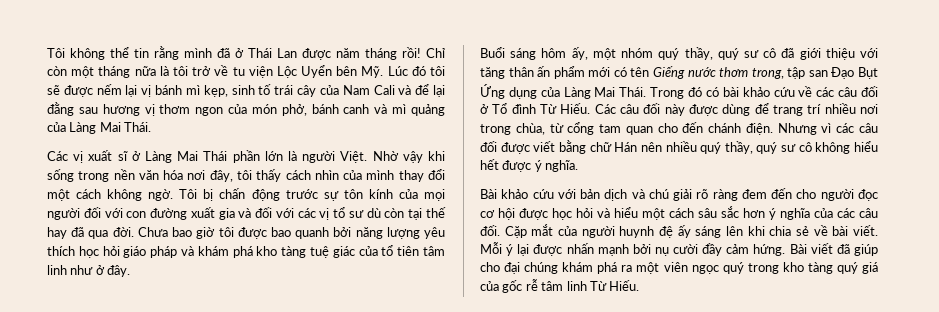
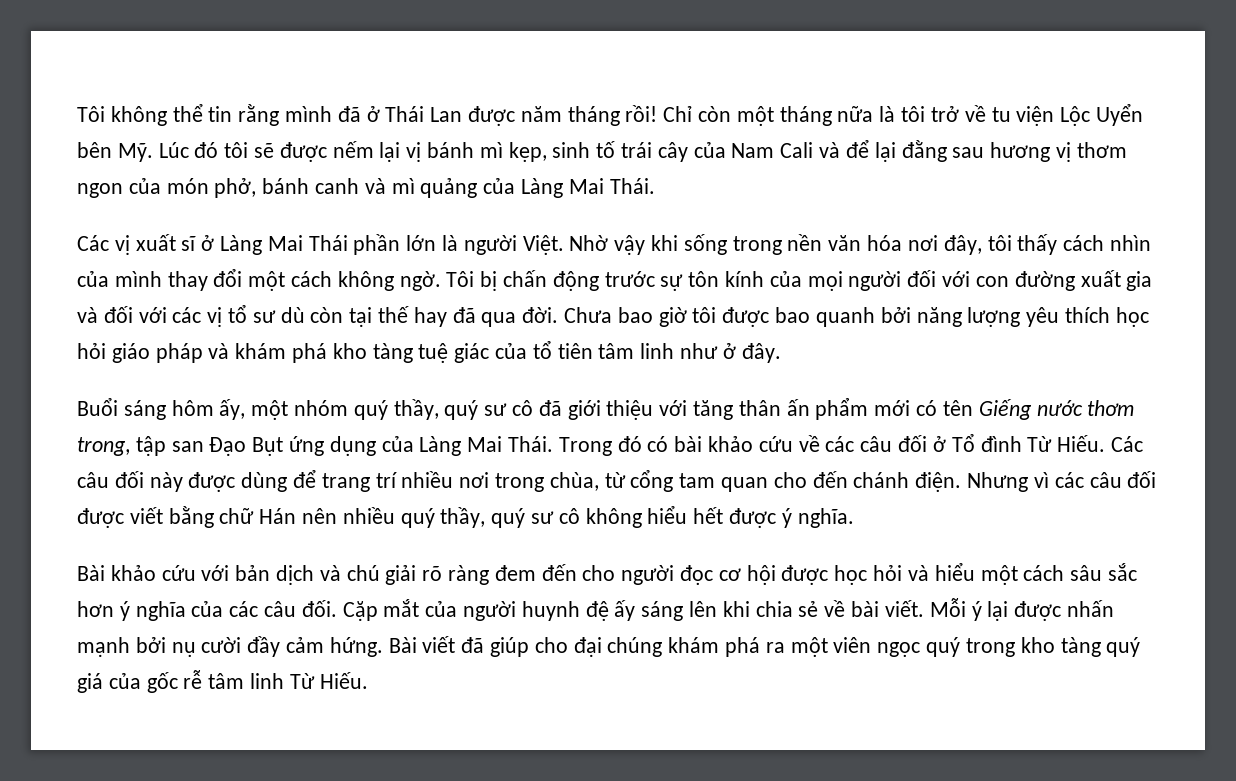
- Buổi sáng hôm ấy, một nhóm quý thầy, quý sư cô đã giới thiệu với tăng thân ấn phẩm mới có tên Giếng nước thơm trong, tập san Đạo Bụt Ứng dụng của Làng Mai Thái.
+ Buổi sáng hôm ấy, một nhóm quý thầy, quý sư cô đã giới thiệu với tăng thân ấn phẩm mới có tên Giếng nước thơm trong, tập san Đạo Bụt ứng dụng của Làng Mai Thái.

